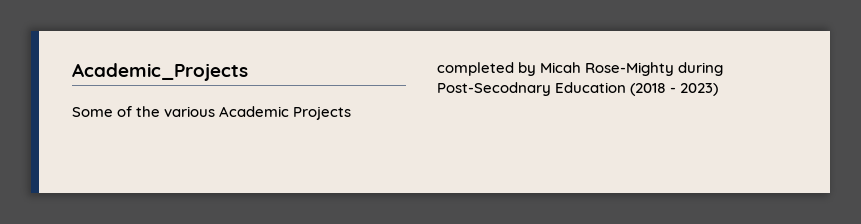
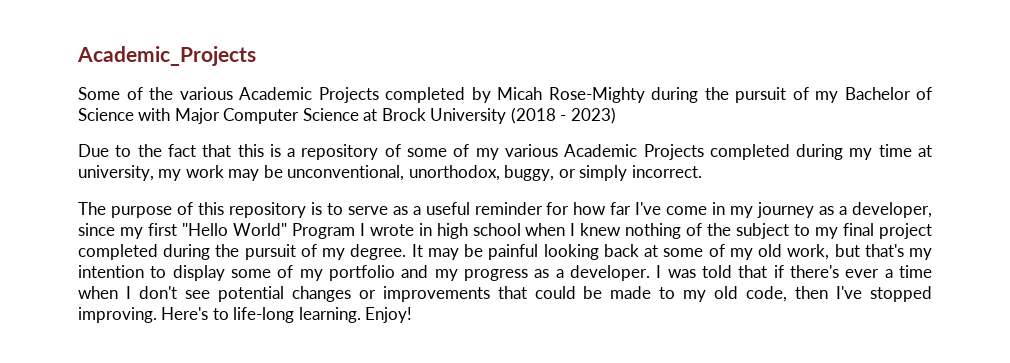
- Some of the various Academic Projects completed by Micah Rose-Mighty during Post-Secodnary Education (2018 - 2023)
+ Some of the various Academic Projects completed by Micah Rose-Mighty during the pursuit of my Bachelor of Science with Major Computer Science at Brock University (2018 - 2023)
+ Due to the fact that this is a repository of some of my various Academic Projects completed during my time at university, my work may be unconventional, unorthodox, buggy, or simply incorrect.
+ The purpose of this repository is to serve as a useful reminder for how far I've come in my journey as a developer, since my first "Hello World" Program I wrote in high school when I knew nothing of the subject to my final project completed during the pursuit of my degree. It may be painful looking back at some of my old work, but that's my intention to display some of my portfolio and my progress as a developer. I was told that if there's ever a time when I don't see potential changes or improvements that could be made to my old code, then I've stopped improving. Here's to life-long learning. Enjoy!

